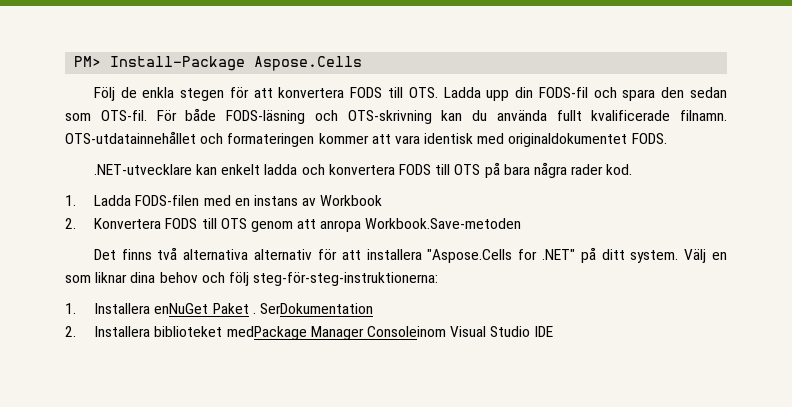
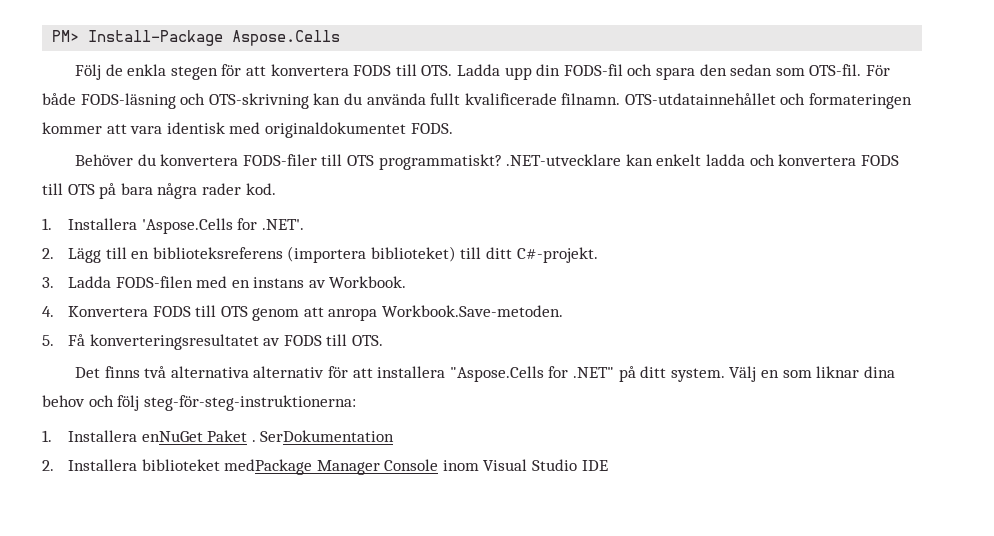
- .NET-utvecklare kan enkelt ladda och konvertera FODS till OTS på bara några rader kod.
+ Behöver du konvertera FODS-filer till OTS programmatiskt? .NET-utvecklare kan enkelt ladda och konvertera FODS till OTS på bara några rader kod.
- 1. Ladda FODS-filen med en instans av Workbook
- 2. Konvertera FODS till OTS genom att anropa Workbook.Save-metoden
+ 1. Installera 'Aspose.Cells for .NET'.
+ 2. Lägg till en biblioteksreferens (importera biblioteket) till ditt C#-projekt.
+ 3. Ladda FODS-filen med en instans av Workbook.
+ 4. Konvertera FODS till OTS genom att anropa Workbook.Save-metoden.
+ 5. Få konverteringsresultatet av FODS till OTS.
- 2. Installera biblioteket medPackage Manager Consoleinom Visual Studio IDE
+ 2. Installera biblioteket medPackage Manager Console inom Visual Studio IDE

